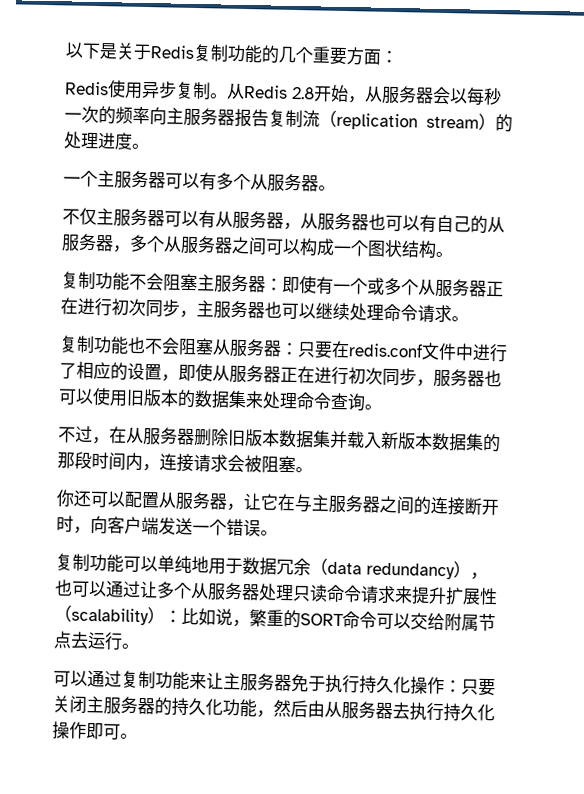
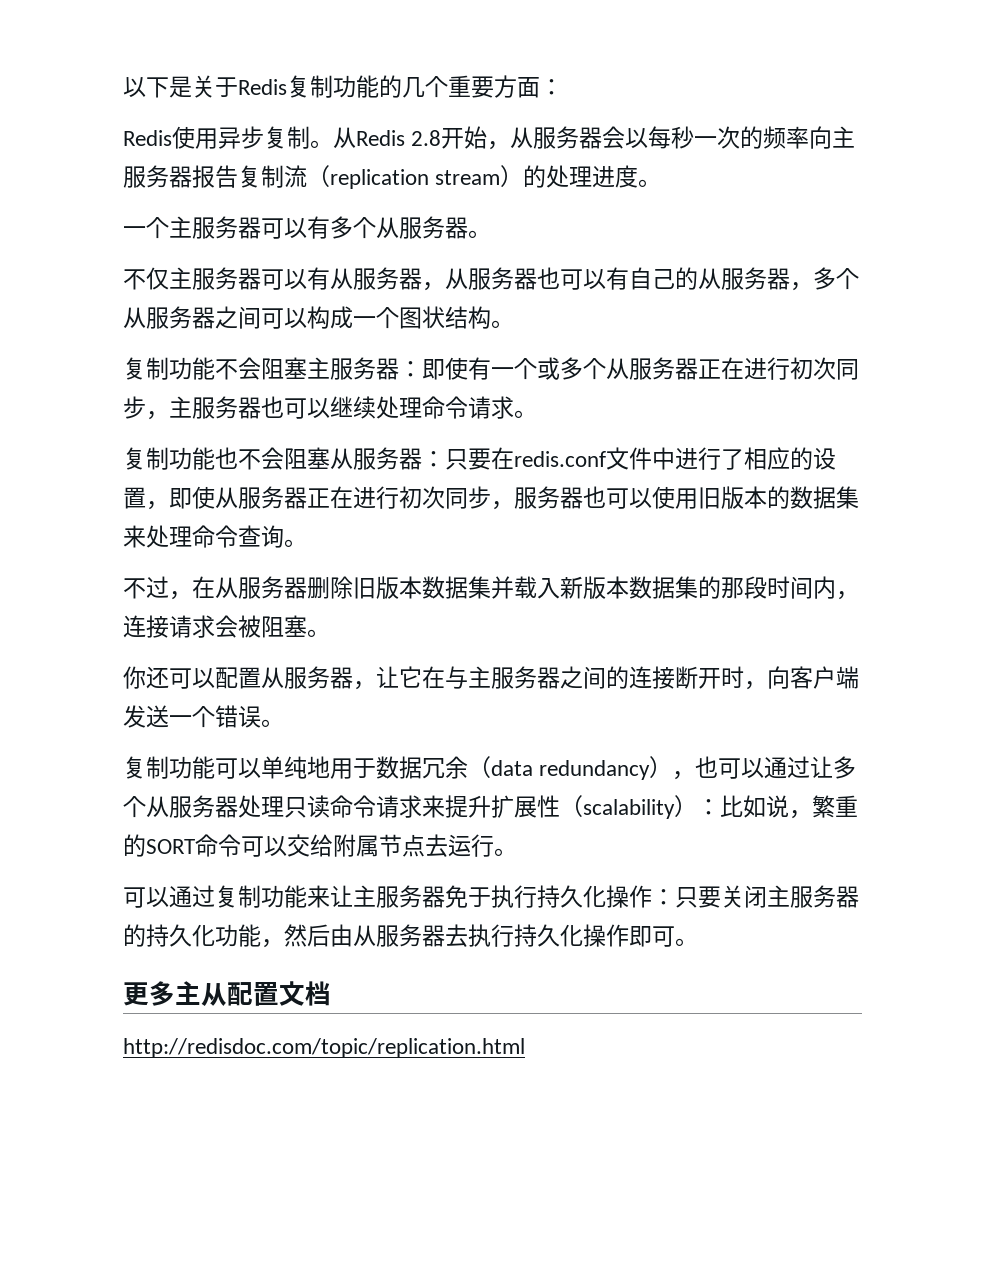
+ 更多主从配置文档
+ http://redisdoc.com/topic/replication.html

